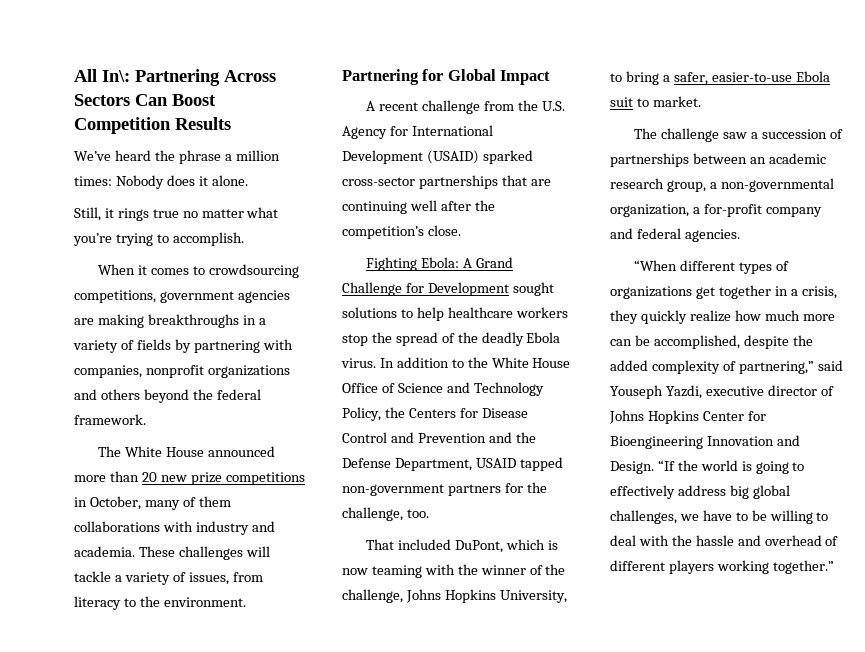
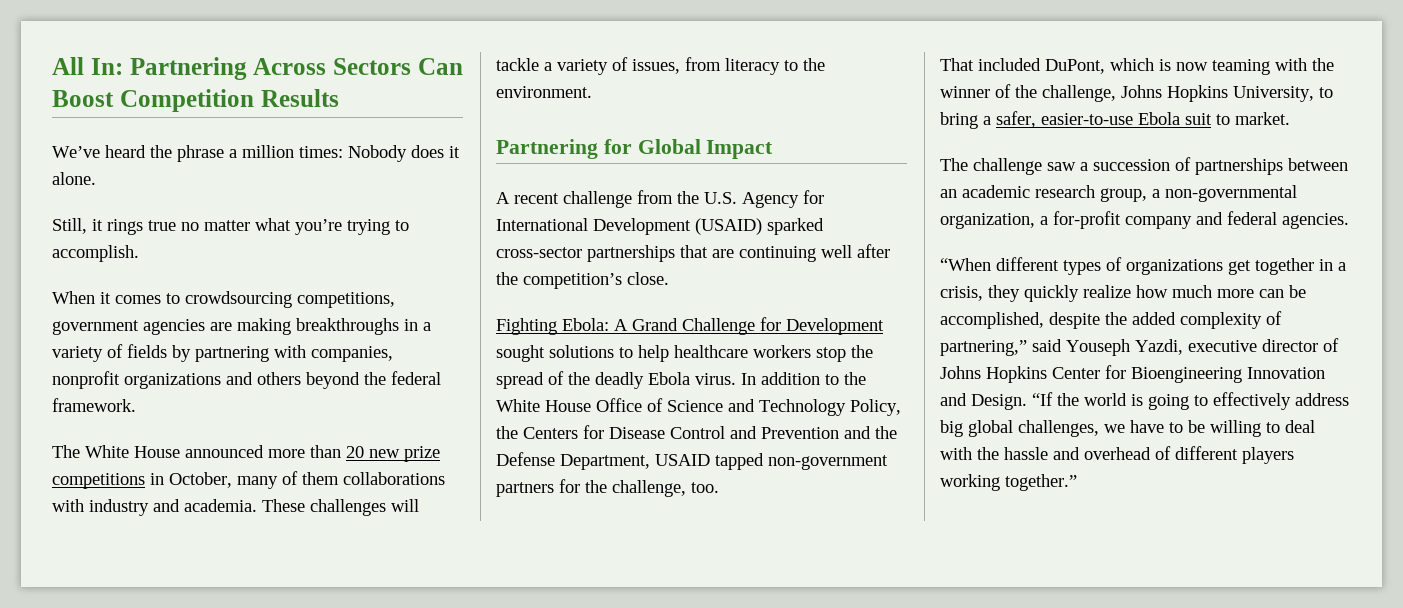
- All In\: Partnering Across Sectors Can Boost Competition Results
+ All In: Partnering Across Sectors Can Boost Competition Results

